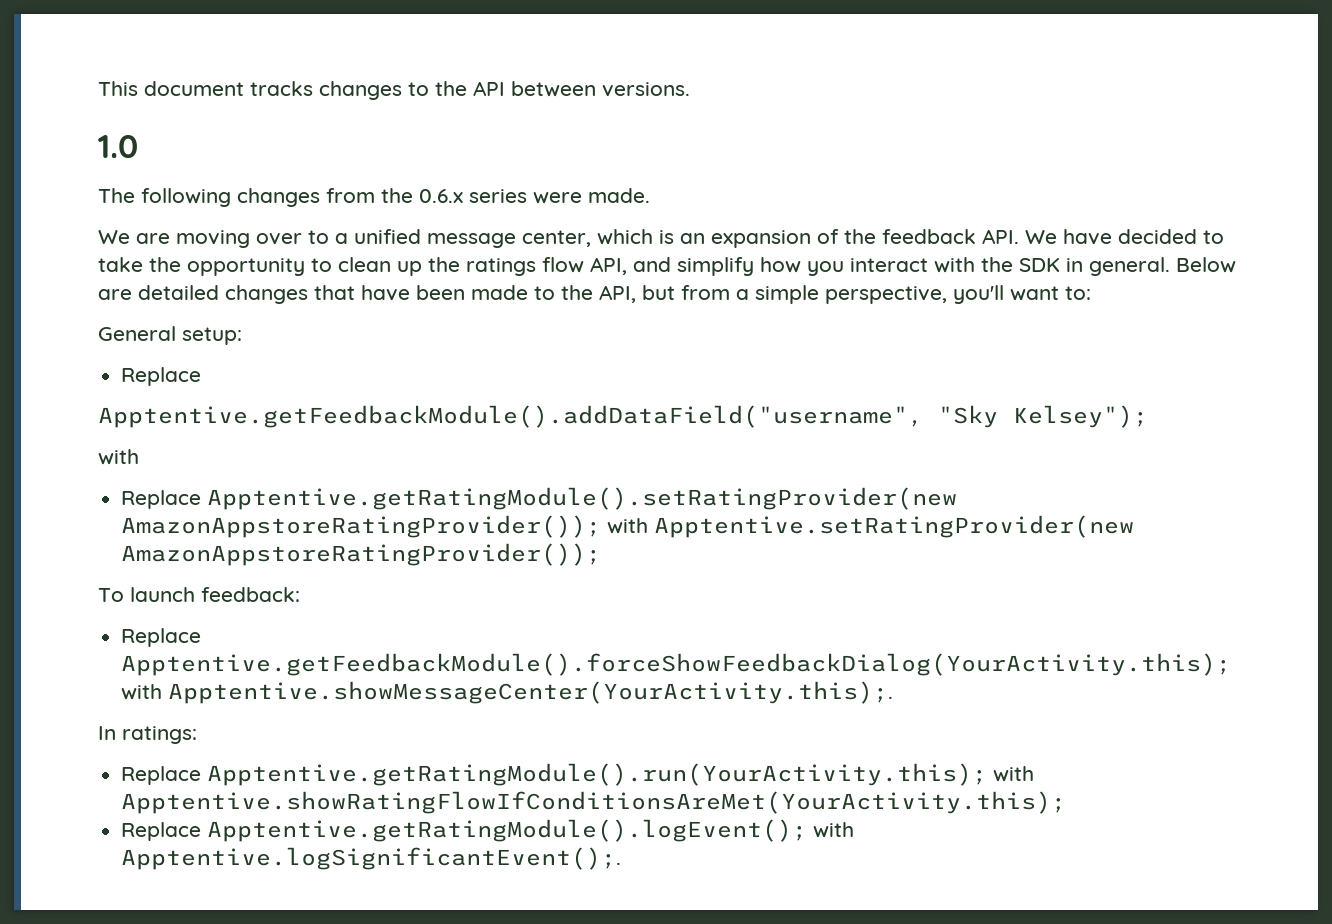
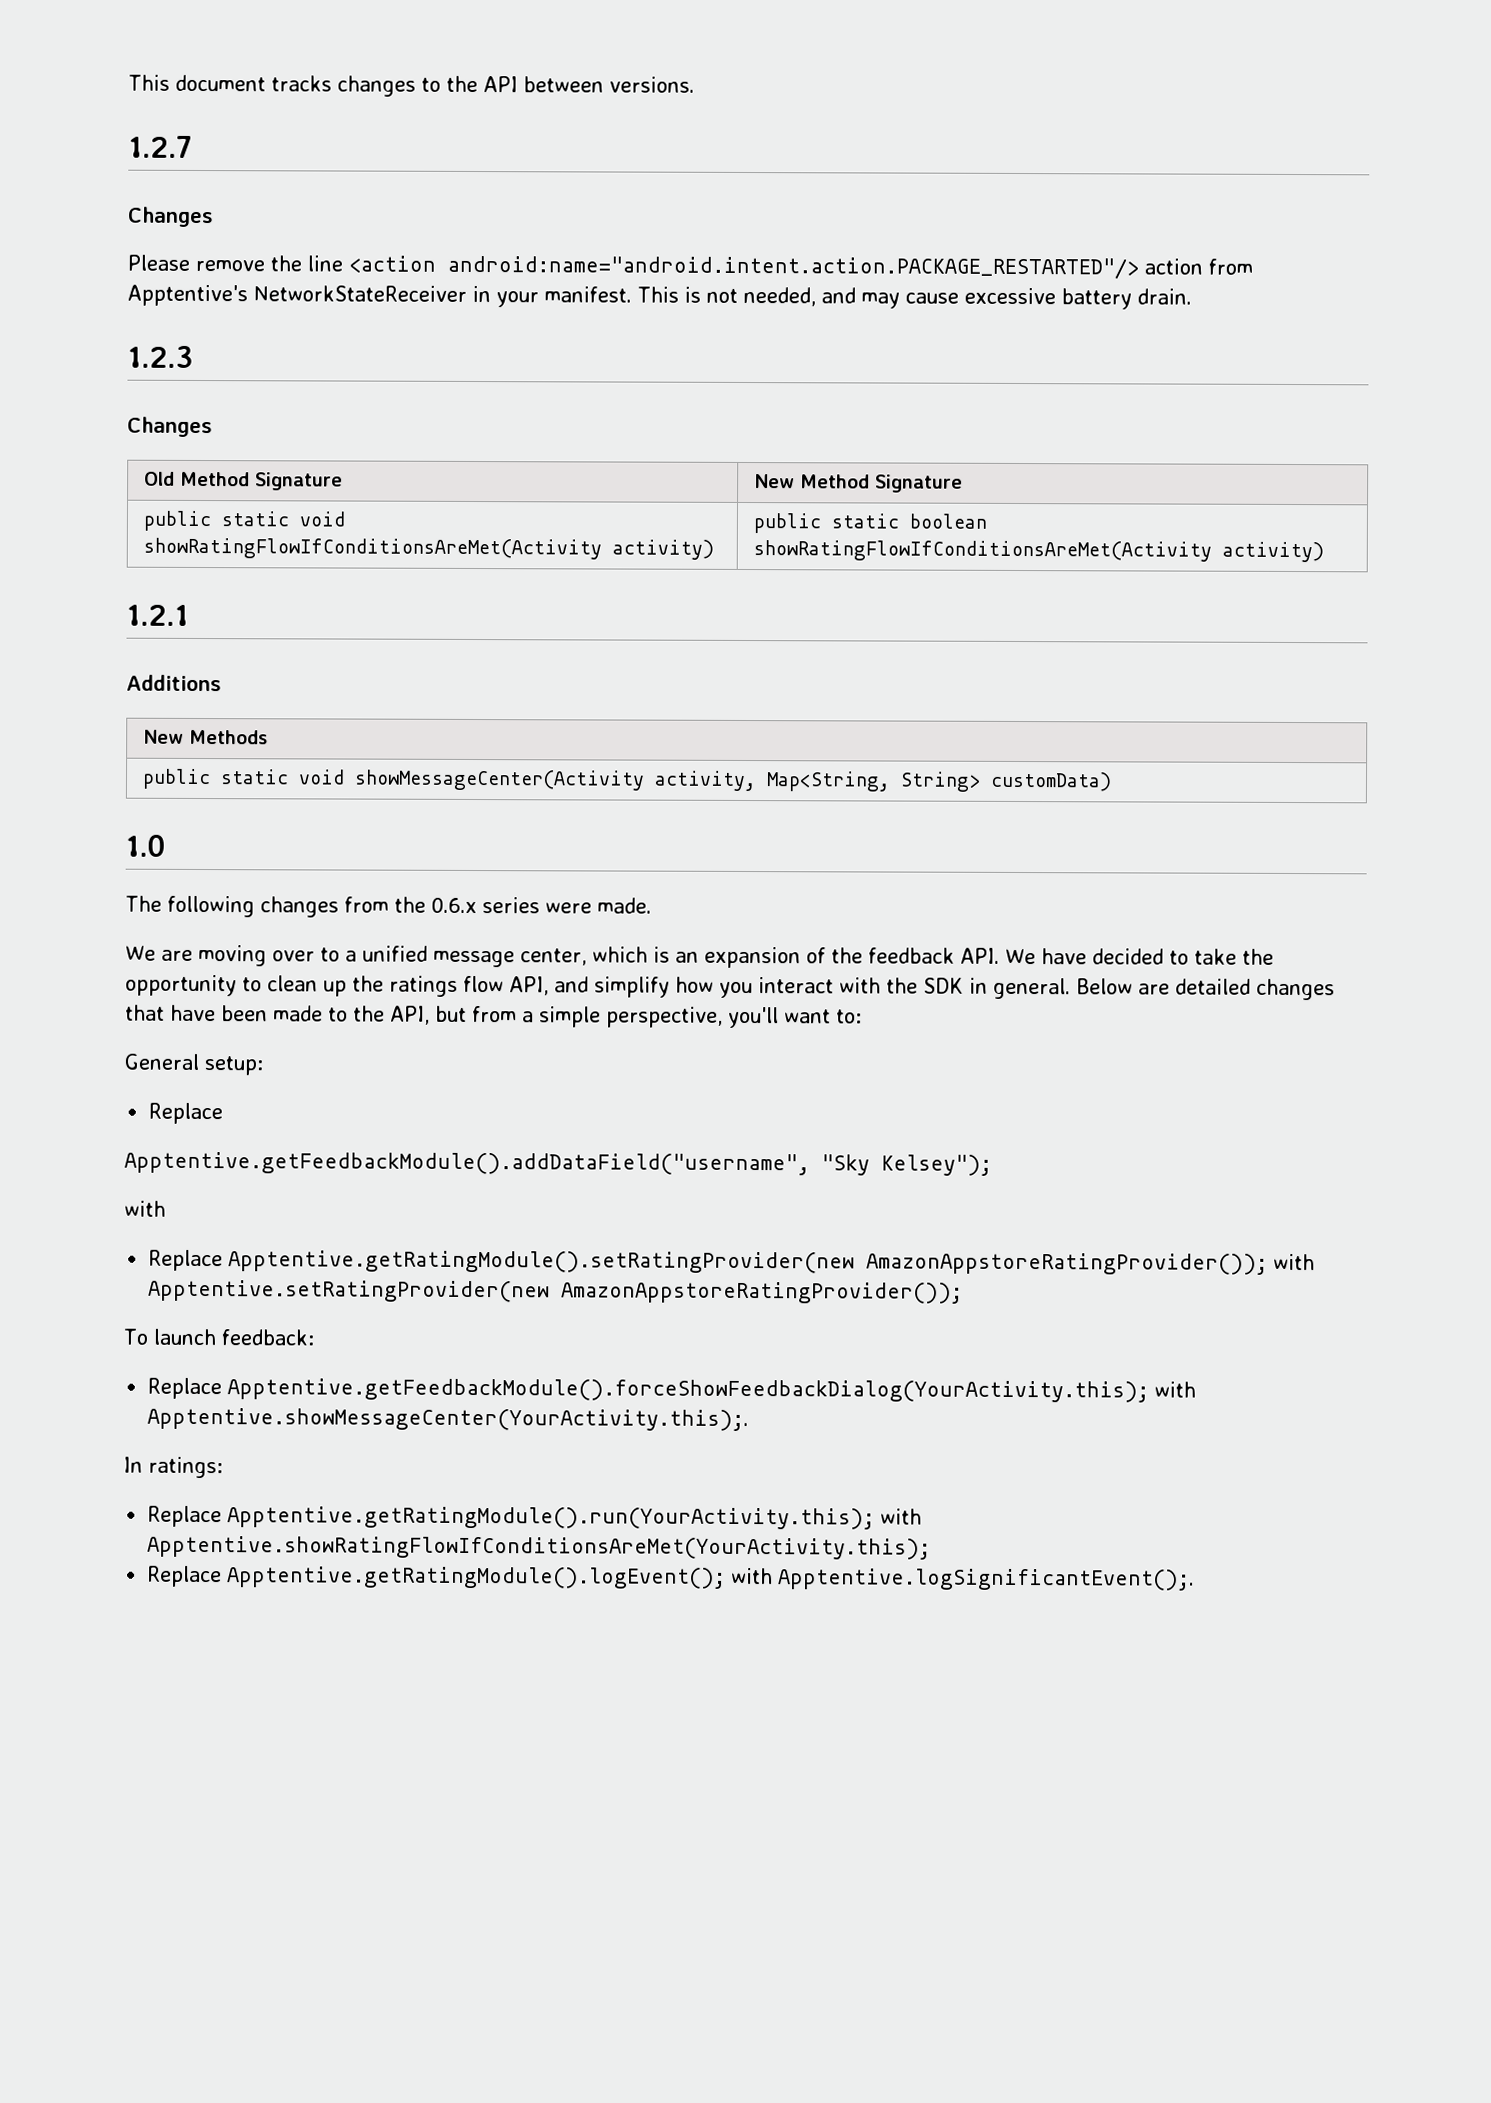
+ 1.2.7
+ Changes
+ Please remove the line <action android:name="android.intent.action.PACKAGE_RESTARTED"/> action from Apptentive's NetworkStateReceiver in your manifest. This is not needed, and may cause excessive battery drain.
+ 1.2.3
+ Changes
+ Old Method Signature | New Method Signature
+ public static void showRatingFlowIfConditionsAreMet(Activity activity) | public static boolean showRatingFlowIfConditionsAreMet(Activity activity)
+ 1.2.1
+ Additions
+ New Methods
+ public static void showMessageCenter(Activity activity, Map<String, String> customData)

